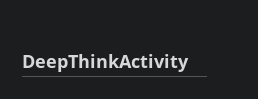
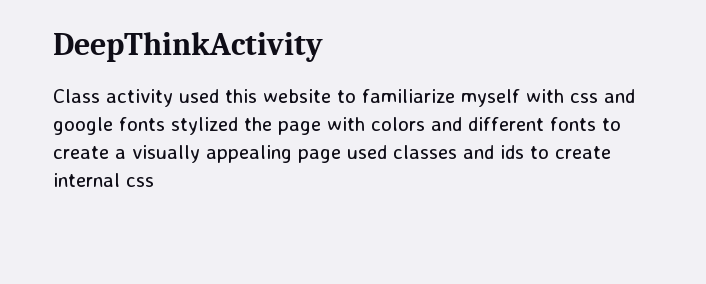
+ Class activity used this website to familiarize myself with css and google fonts stylized the page with colors and different fonts to create a visually appealing page used classes and ids to create internal css

